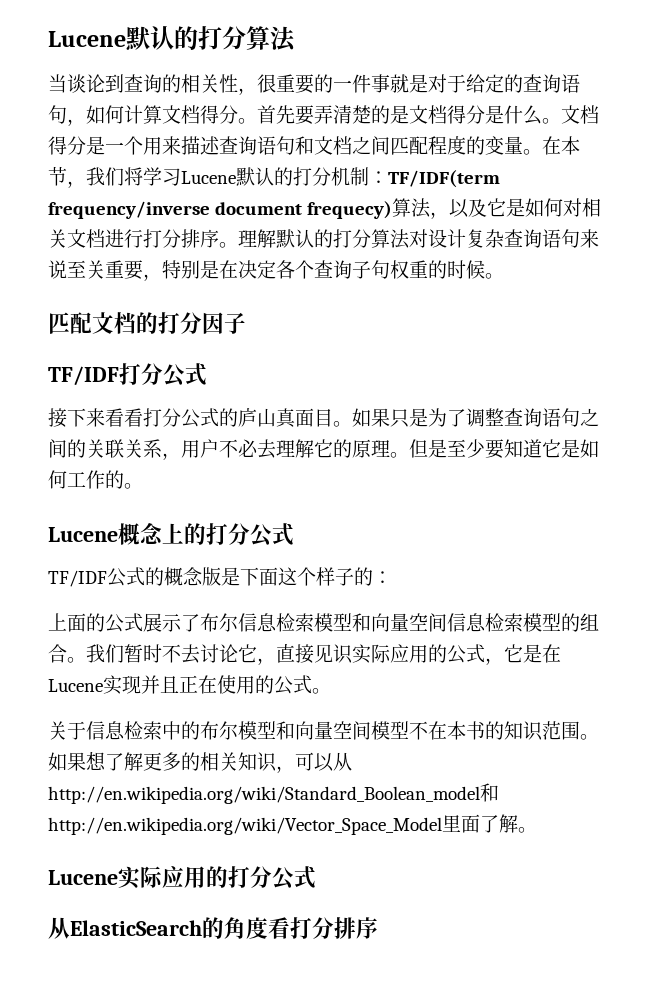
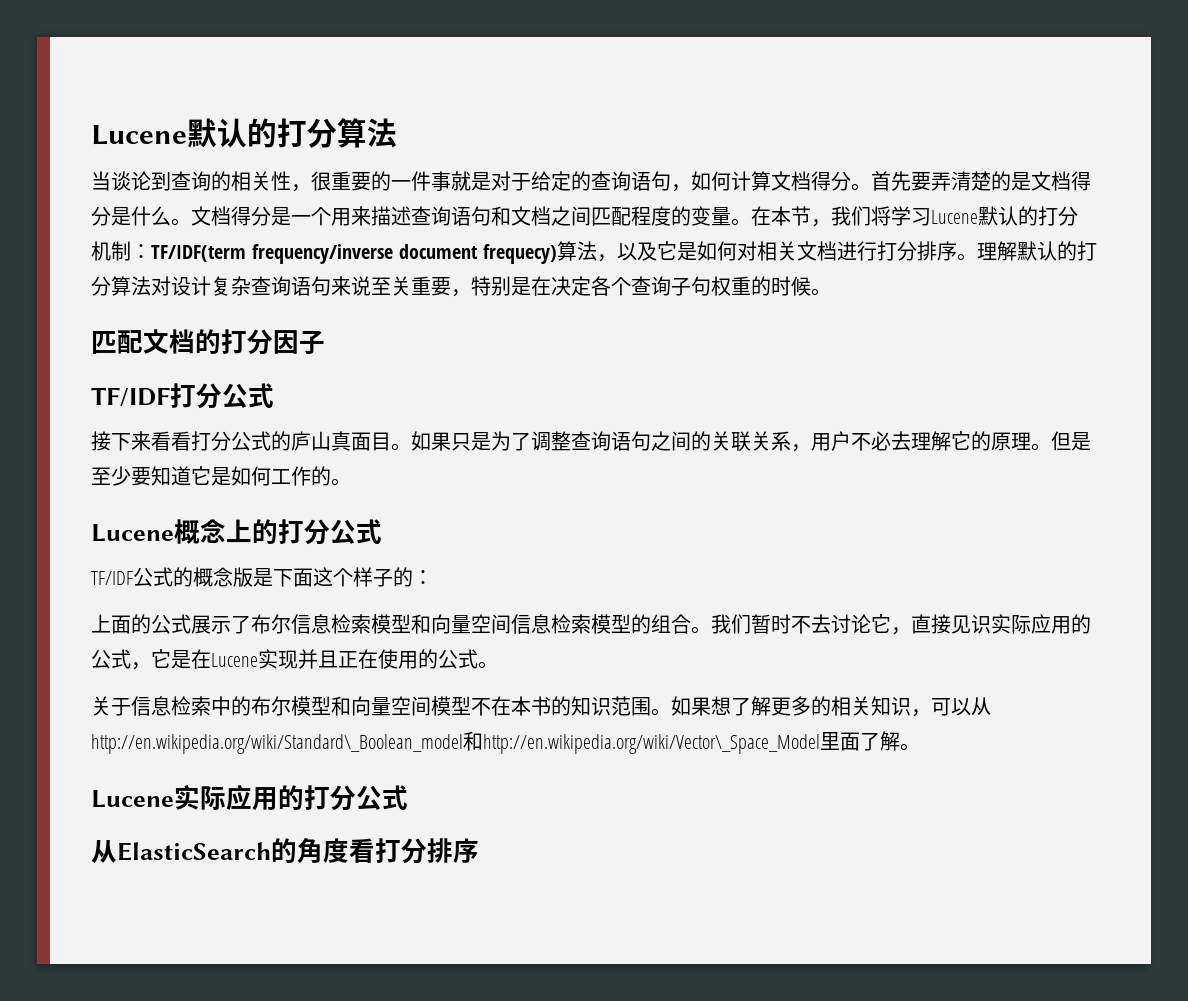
- 如果想了解更多的相关知识，可以从http://en.wikipedia.org/wiki/Standard_Boolean_model和http://en.wikipedia.org/wiki/Vector_Space_Model里面了解。
+ 如果想了解更多的相关知识，可以从http://en.wikipedia.org/wiki/Standard\_Boolean_model和http://en.wikipedia.org/wiki/Vector\_Space_Model里面了解。

